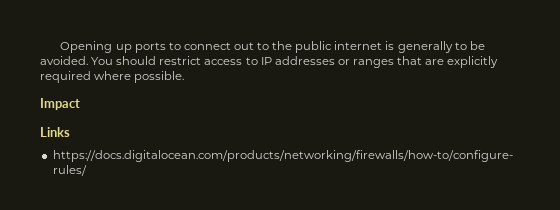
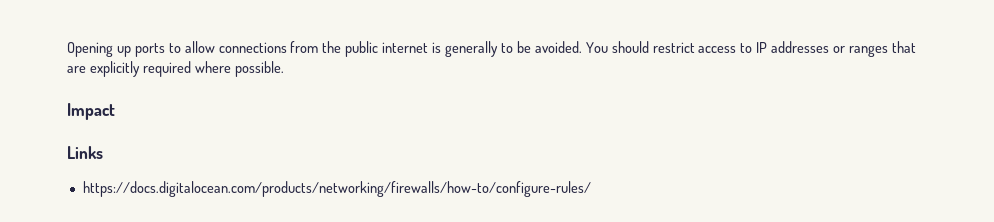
- Opening up ports to connect out to the public internet is generally to be avoided.
+ Opening up ports to allow connections from the public internet is generally to be avoided.

